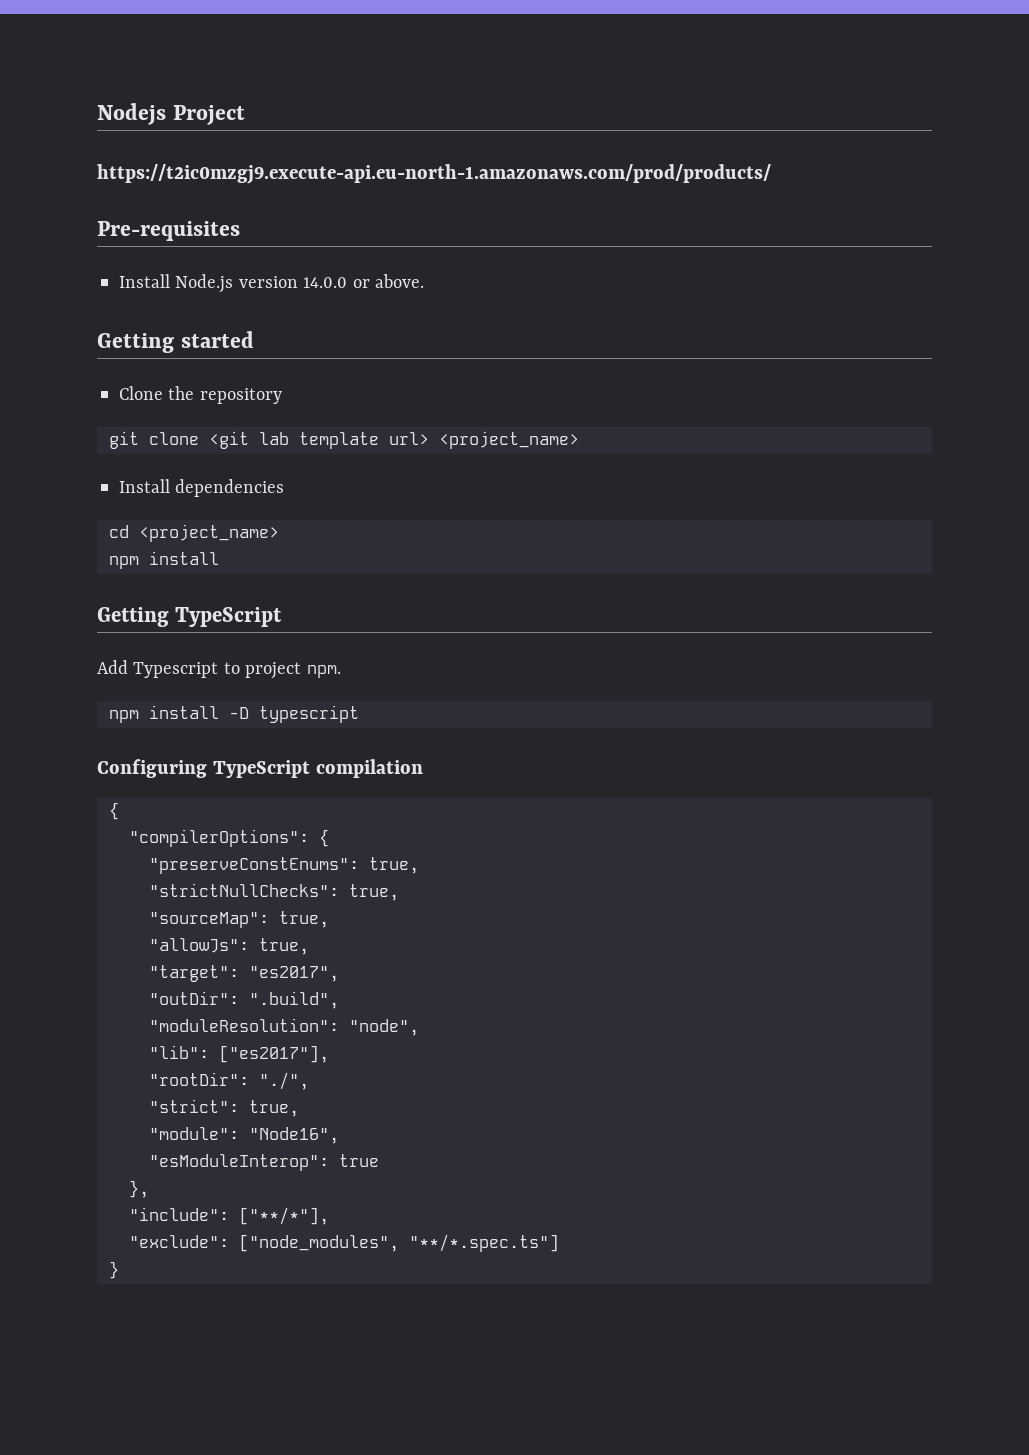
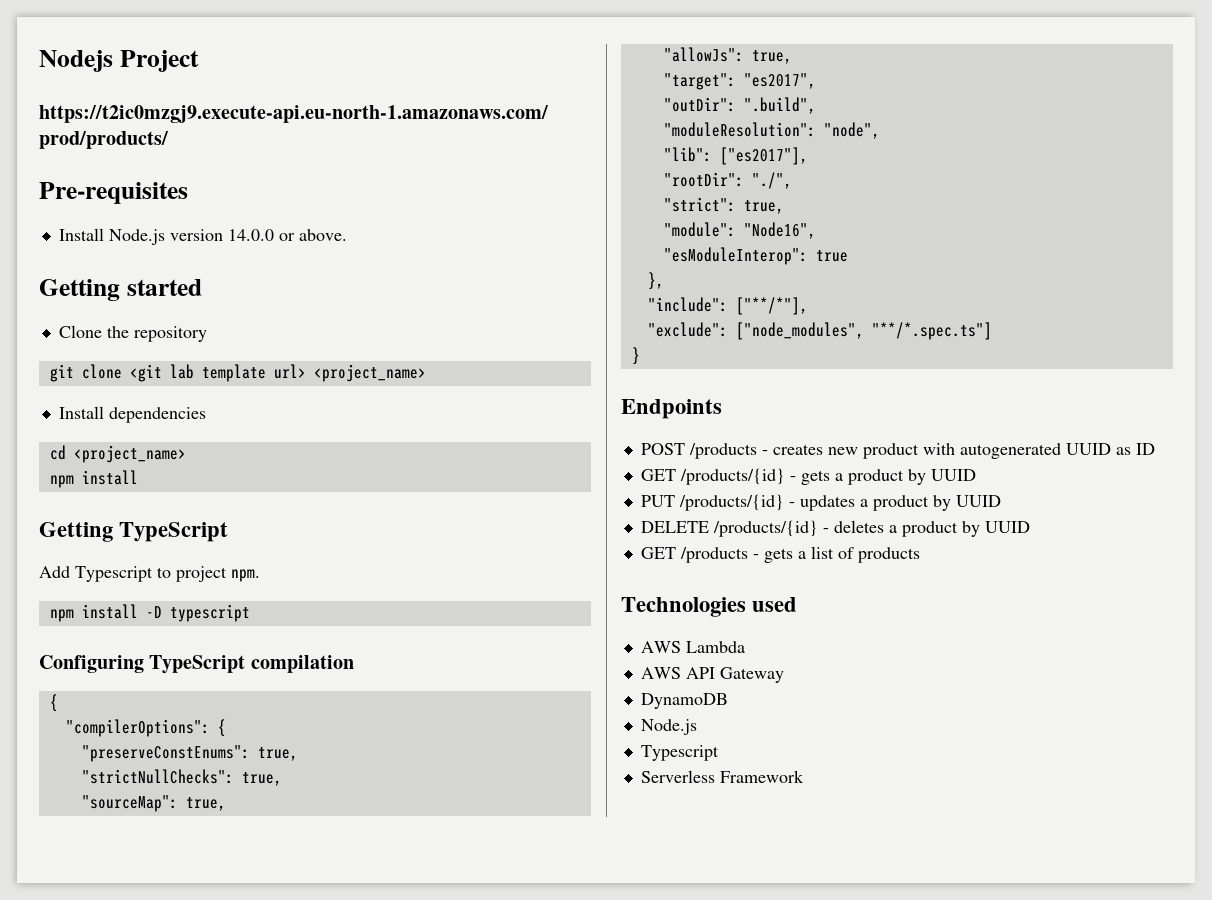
+ Endpoints
+ POST /products - creates new product with autogenerated UUID as ID
+ GET /products/{id} - gets a product by UUID
+ PUT /products/{id} - updates a product by UUID
+ DELETE /products/{id} - deletes a product by UUID
+ GET /products - gets a list of products
+ Technologies used
+ AWS Lambda
+ AWS API Gateway
+ DynamoDB
+ Node.js
+ Typescript
+ Serverless Framework

